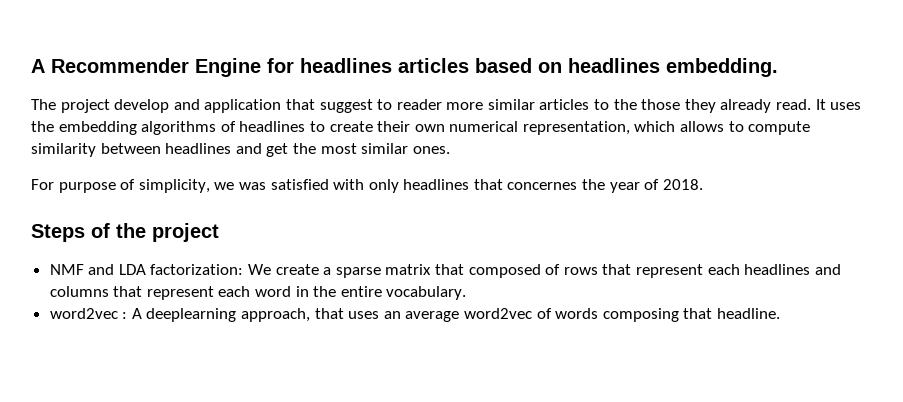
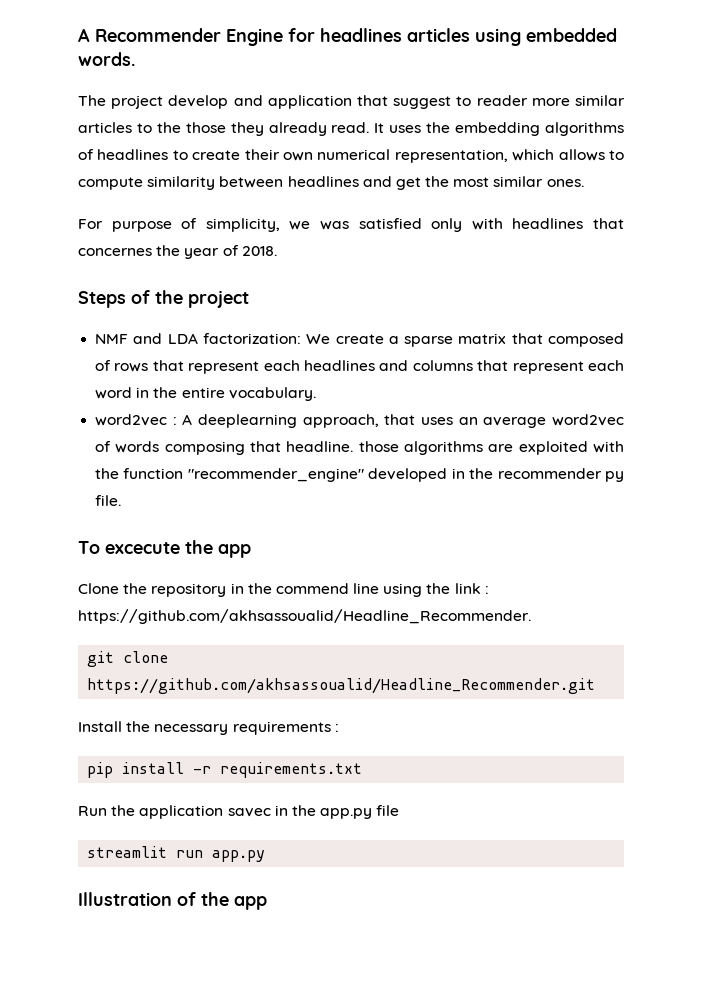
- A Recommender Engine for headlines articles based on headlines embedding.
+ A Recommender Engine for headlines articles using embedded words.
- For purpose of simplicity, we was satisfied with only headlines that concernes the year of 2018.
+ For purpose of simplicity, we was satisfied only with headlines that concernes the year of 2018.
- word2vec : A deeplearning approach, that uses an average word2vec of words composing that headline.
+ word2vec : A deeplearning approach, that uses an average word2vec of words composing that headline. those algorithms are exploited with the function "recommender_engine" developed in the recommender py file.
+ To excecute the app
+ Clone the repository in the commend line using the link : https://github.com/akhsassoualid/Headline_Recommender.
+ git clone https://github.com/akhsassoualid/Headline_Recommender.git
+ Install the necessary requirements :
+ pip install -r requirements.txt
+ Run the application savec in the app.py file
+ streamlit run app.py
+ Illustration of the app

